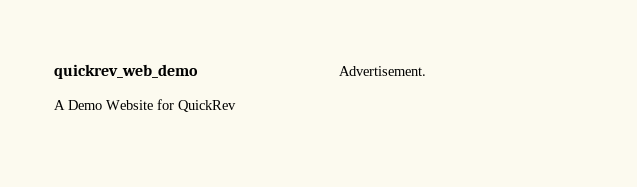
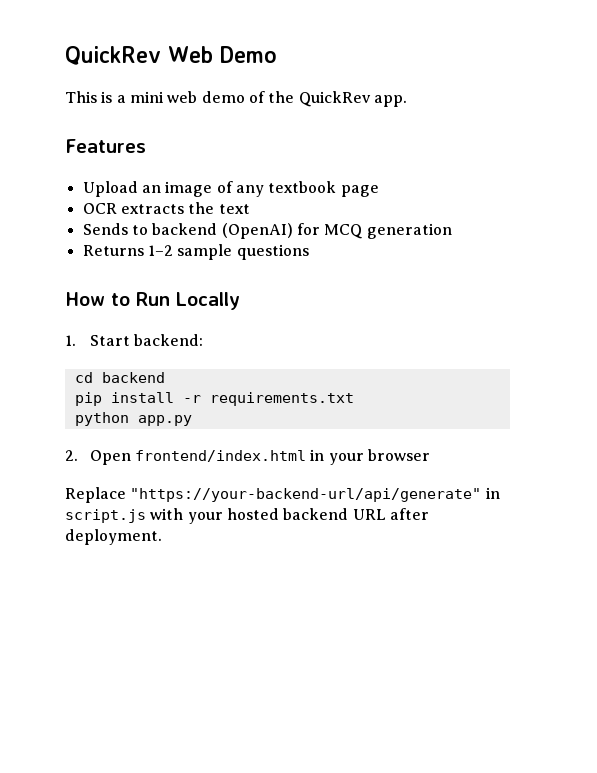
- quickrev_web_demo
- A Demo Website for QuickRev Advertisement.
+ QuickRev Web Demo
+ This is a mini web demo of the QuickRev app.
+ Features
+ Upload an image of any textbook page
+ OCR extracts the text
+ Sends to backend (OpenAI) for MCQ generation
+ Returns 1–2 sample questions
+ How to Run Locally
+ 1. Start backend:
+ cd backend
+ pip install -r requirements.txt
+ python app.py
+ 2. Open frontend/index.html in your browser
+ Replace "https://your-backend-url/api/generate" in script.js with your hosted backend URL after deployment.

